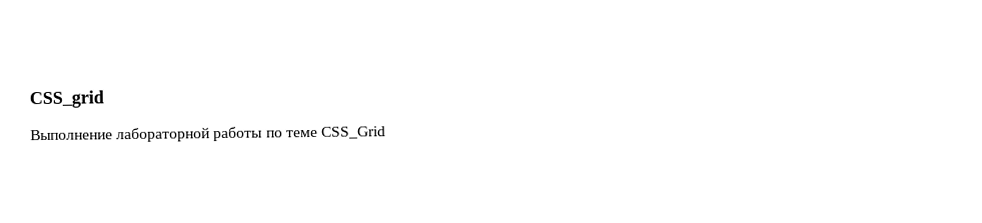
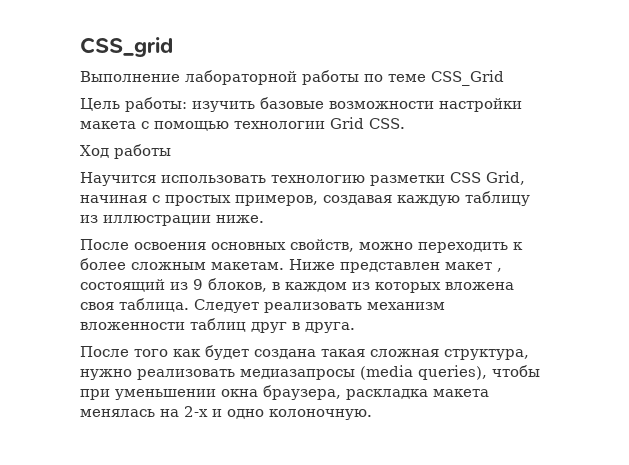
+ Цель работы: изучить базовые возможности настройки макета с помощью технологии Grid CSS.
+ Ход работы
+ Научится использовать технологию разметки CSS Grid, начиная с простых примеров, создавая каждую таблицу из иллюстрации ниже.
+ После освоения основных свойств, можно переходить к более сложным макетам. Ниже представлен макет , состоящий из 9 блоков, в каждом из которых вложена своя таблица. Следует реализовать механизм вложенности таблиц друг в друга.
+ После того как будет создана такая сложная структура, нужно реализовать медиазапросы (media queries), чтобы при уменьшении окна браузера, раскладка макета менялась на 2-х и одно колоночную.

